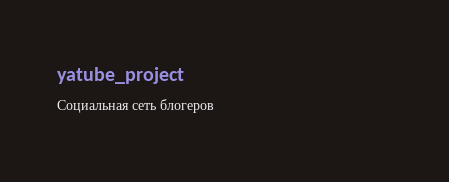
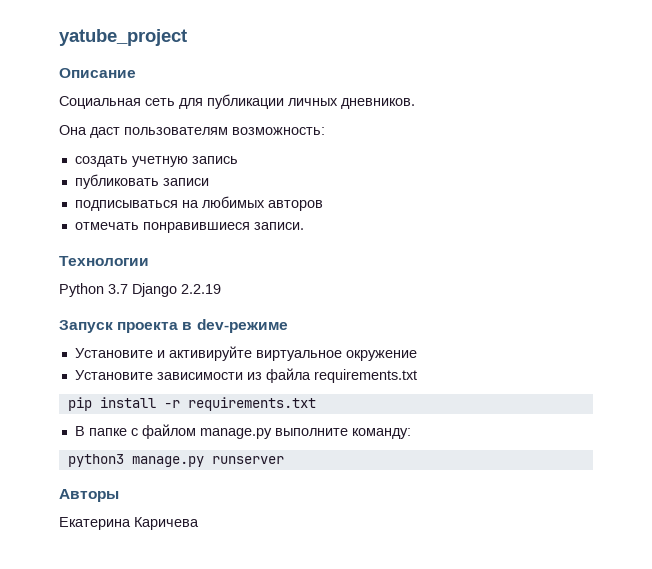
+ Описание
- Социальная сеть блогеров
+ Социальная сеть для публикации личных дневников.
+ Она даст пользователям возможность:
+ создать учетную запись
+ публиковать записи
+ подписываться на любимых авторов
+ отмечать понравившиеся записи.
+ Технологии
+ Python 3.7 Django 2.2.19
+ Запуск проекта в dev-режиме
+ Установите и активируйте виртуальное окружение
+ Установите зависимости из файла requirements.txt
+ pip install -r requirements.txt
+ В папке с файлом manage.py выполните команду:
+ python3 manage.py runserver
+ Авторы
+ Екатерина Каричева

